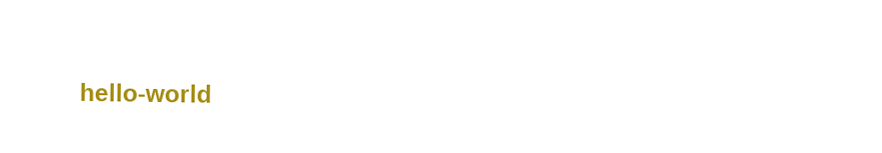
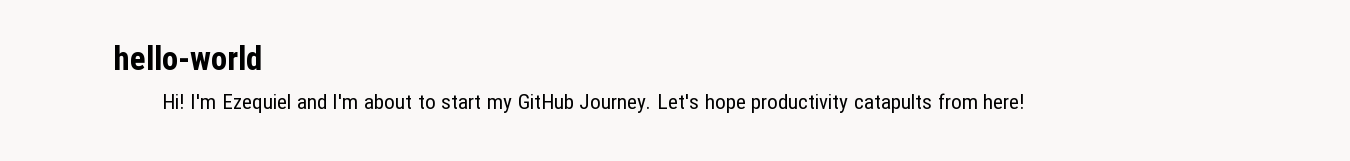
+ Hi! I'm Ezequiel and I'm about to start my GitHub Journey. Let's hope productivity catapults from here!

